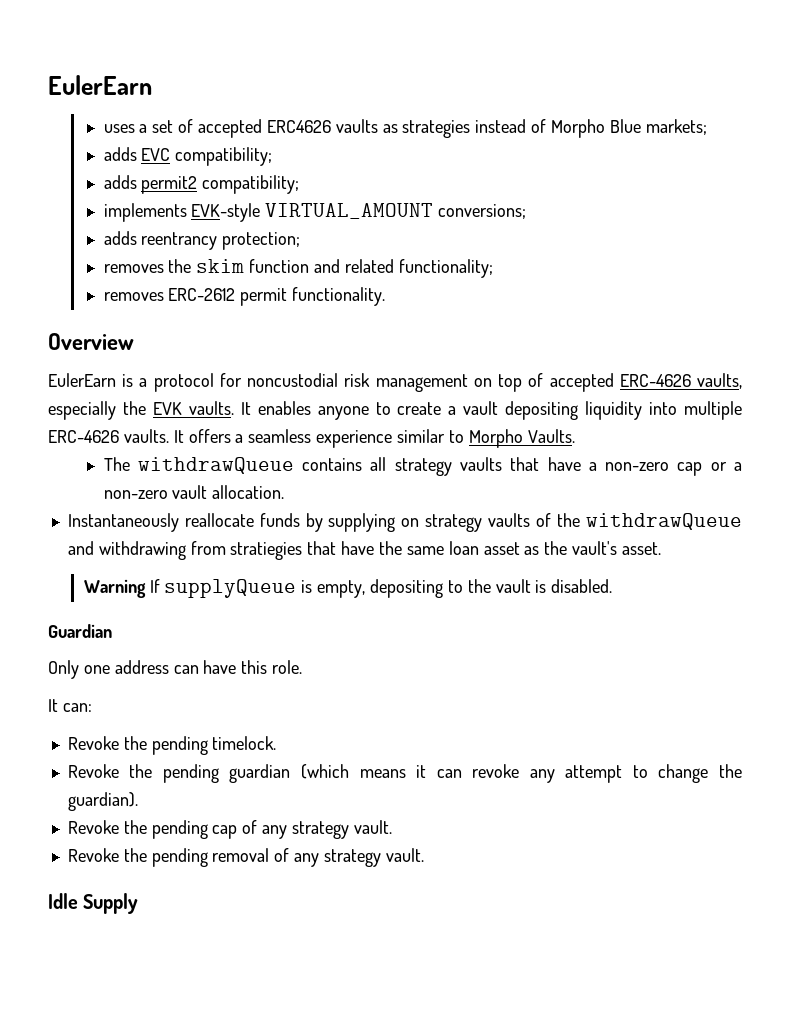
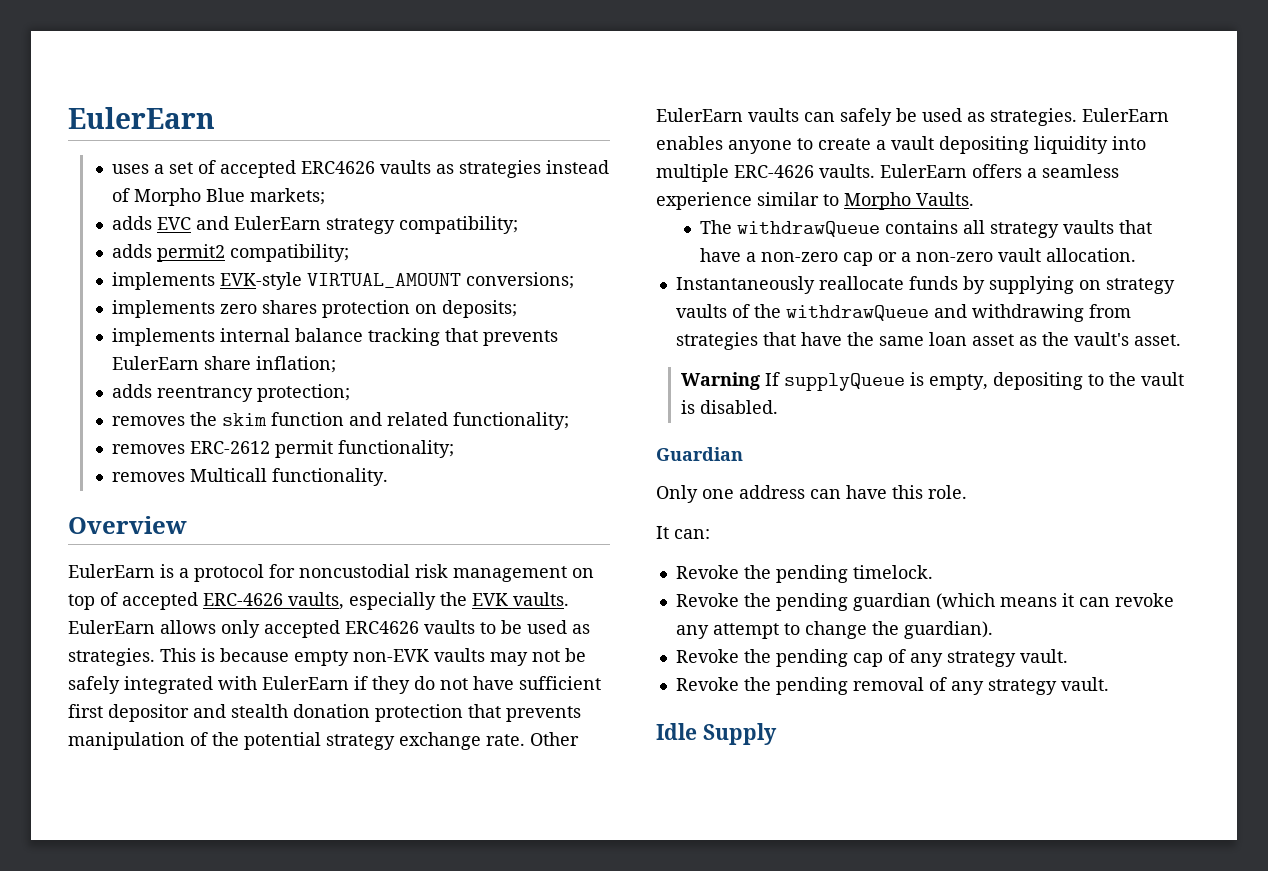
- adds EVC compatibility;
+ adds EVC and EulerEarn strategy compatibility;
+ implements zero shares protection on deposits;
+ implements internal balance tracking that prevents EulerEarn share inflation;
- removes ERC-2612 permit functionality.
+ removes ERC-2612 permit functionality;
+ removes Multicall functionality.
- It enables anyone to create a vault depositing liquidity into multiple ERC-4626 vaults.
+ EulerEarn allows only accepted ERC4626 vaults to be used as strategies. This is because empty non-EVK vaults may not be safely integrated with EulerEarn if they do not have sufficient first depositor and stealth donation protection that prevents manipulation of the potential strategy exchange rate. Other EulerEarn vaults can safely be used as strategies. EulerEarn enables anyone to create a vault depositing liquidity into multiple ERC-4626 vaults.
- It offers a seamless experience similar to Morpho Vaults.
+ EulerEarn offers a seamless experience similar to Morpho Vaults.
- Instantaneously reallocate funds by supplying on strategy vaults of the withdrawQueue and withdrawing from stratiegies that have the same loan asset as the vault's asset.
+ Instantaneously reallocate funds by supplying on strategy vaults of the withdrawQueue and withdrawing from strategies that have the same loan asset as the vault's asset.

